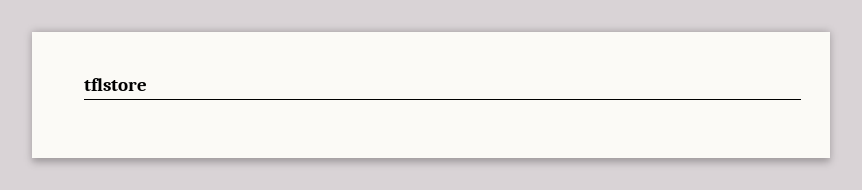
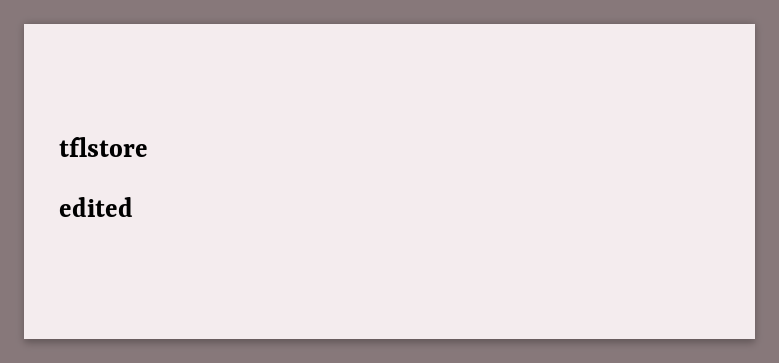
+ edited

